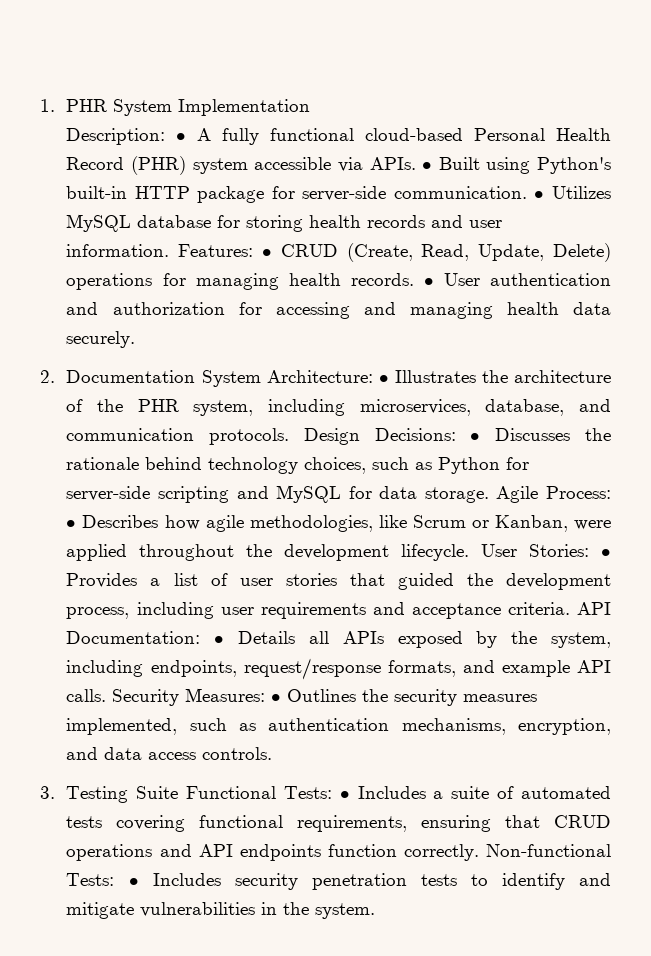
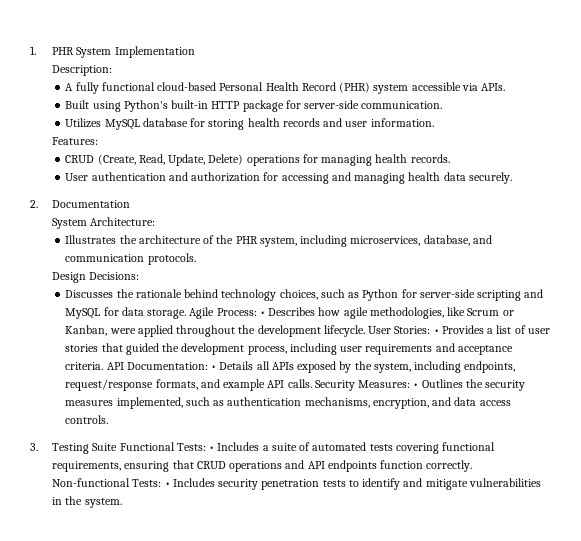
- Description: • A fully functional cloud-based Personal Health Record (PHR) system accessible via APIs. • Built using Python's built-in HTTP package for server-side communication. • Utilizes MySQL database for storing health records and user information. Features: • CRUD (Create, Read, Update, Delete) operations for managing health records. • User authentication and authorization for accessing and managing health data securely.
+ Description:
+ A fully functional cloud-based Personal Health Record (PHR) system accessible via APIs.
+ Built using Python's built-in HTTP package for server-side communication.
+ Utilizes MySQL database for storing health records and user information.
+ Features:
+ CRUD (Create, Read, Update, Delete) operations for managing health records.
+ User authentication and authorization for accessing and managing health data securely.
- 2. Documentation System Architecture: • Illustrates the architecture of the PHR system, including microservices, database, and communication protocols. Design Decisions: • Discusses the rationale behind technology choices, such as Python for server-side scripting and MySQL for data storage.
+ 2. Documentation
+ System Architecture:
+ Illustrates the architecture of the PHR system, including microservices, database, and communication protocols.
+ Design Decisions:
+ Discusses the rationale behind technology choices, such as Python for server-side scripting and MySQL for data storage.

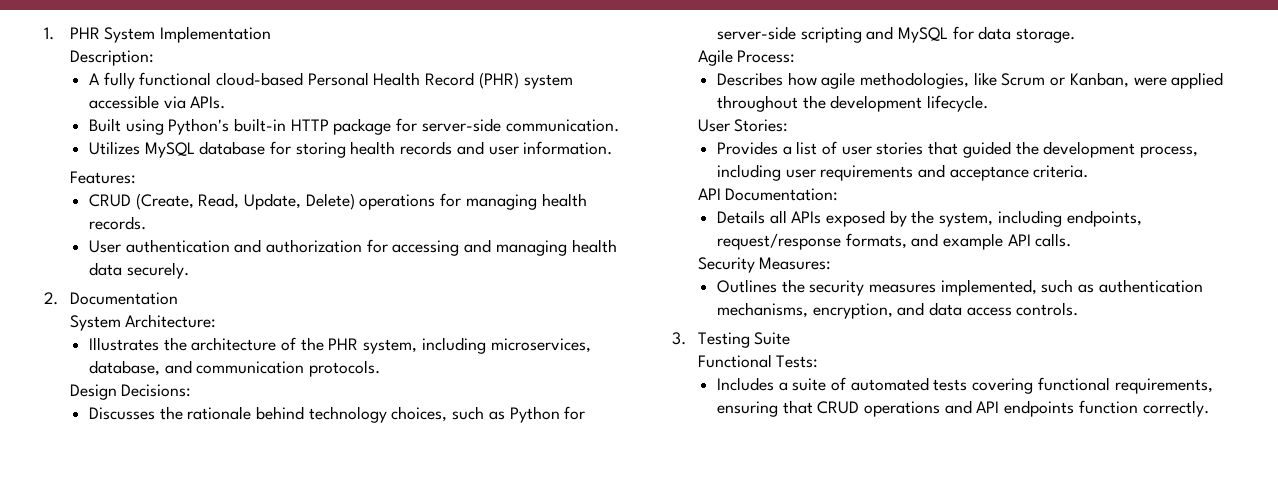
- Discusses the rationale behind technology choices, such as Python for server-side scripting and MySQL for data storage. Agile Process: • Describes how agile methodologies, like Scrum or Kanban, were applied throughout the development lifecycle. User Stories: • Provides a list of user stories that guided the development process, including user requirements and acceptance criteria. API Documentation: • Details all APIs exposed by the system, including endpoints, request/response formats, and example API calls. Security Measures: • Outlines the security measures implemented, such as authentication mechanisms, encryption, and data access controls.
+ Discusses the rationale behind technology choices, such as Python for server-side scripting and MySQL for data storage.
+ Agile Process:
+ Describes how agile methodologies, like Scrum or Kanban, were applied throughout the development lifecycle.
+ User Stories:
+ Provides a list of user stories that guided the development process, including user requirements and acceptance criteria.
+ API Documentation:
+ Details all APIs exposed by the system, including endpoints, request/response formats, and example API calls.
+ Security Measures:
+ Outlines the security measures implemented, such as authentication mechanisms, encryption, and data access controls.
- 3. Testing Suite Functional Tests: • Includes a suite of automated tests covering functional requirements, ensuring that CRUD operations and API endpoints function correctly. Non-functional Tests: • Includes security penetration tests to identify and mitigate vulnerabilities in the system.
+ 3. Testing Suite
+ Functional Tests:
+ Includes a suite of automated tests covering functional requirements, ensuring that CRUD operations and API endpoints function correctly.

